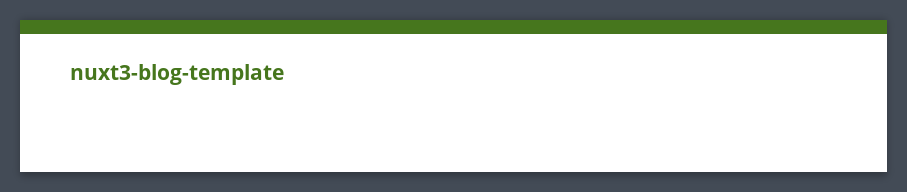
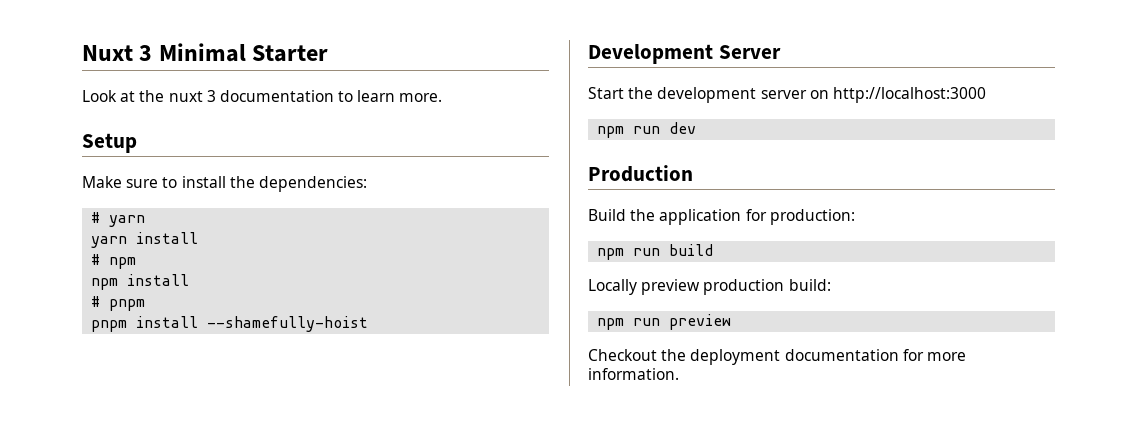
- nuxt3-blog-template
+ Nuxt 3 Minimal Starter
+ Look at the nuxt 3 documentation to learn more.
+ Setup
+ Make sure to install the dependencies:
+ # yarn
+ yarn install
+ # npm
+ npm install
+ # pnpm
+ pnpm install --shamefully-hoist
+ Development Server
+ Start the development server on http://localhost:3000
+ npm run dev
+ Production
+ Build the application for production:
+ npm run build
+ Locally preview production build:
+ npm run preview
+ Checkout the deployment documentation for more information.

